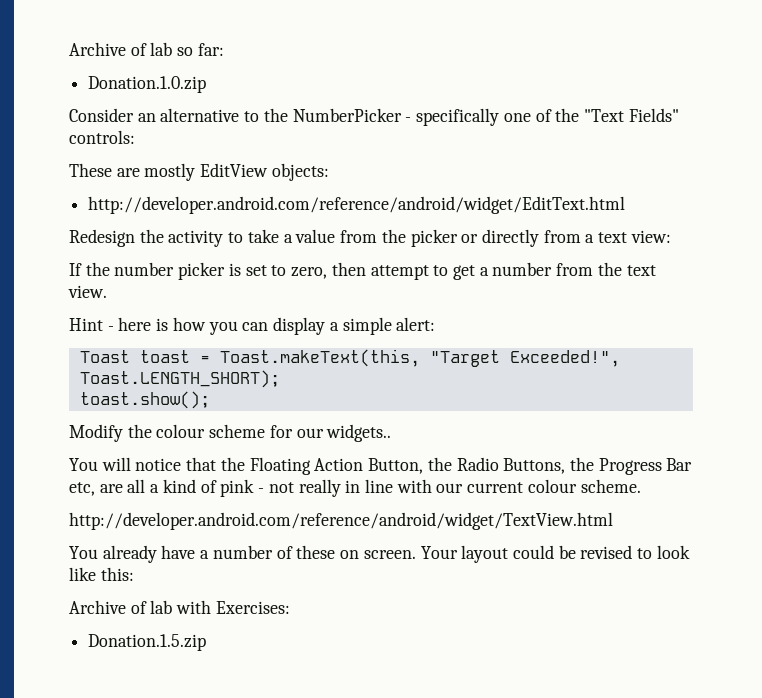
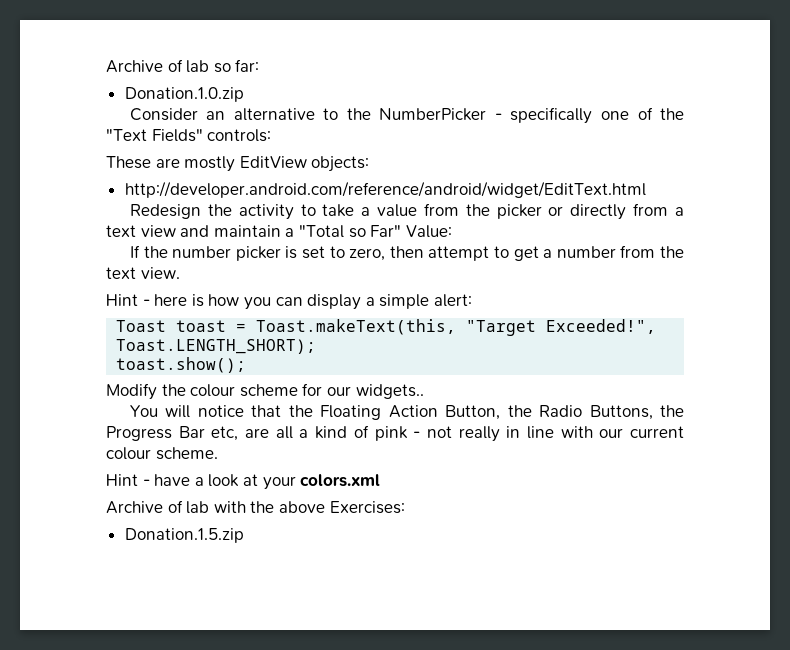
- Redesign the activity to take a value from the picker or directly from a text view:
+ Redesign the activity to take a value from the picker or directly from a text view and maintain a "Total so Far" Value:
- http://developer.android.com/reference/android/widget/TextView.html
- You already have a number of these on screen. Your layout could be revised to look like this:
+ Hint - have a look at your colors.xml
- Archive of lab with Exercises:
+ Archive of lab with the above Exercises:

